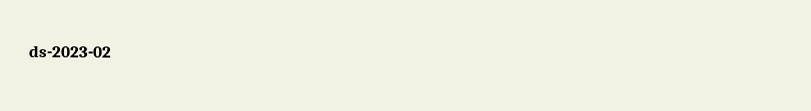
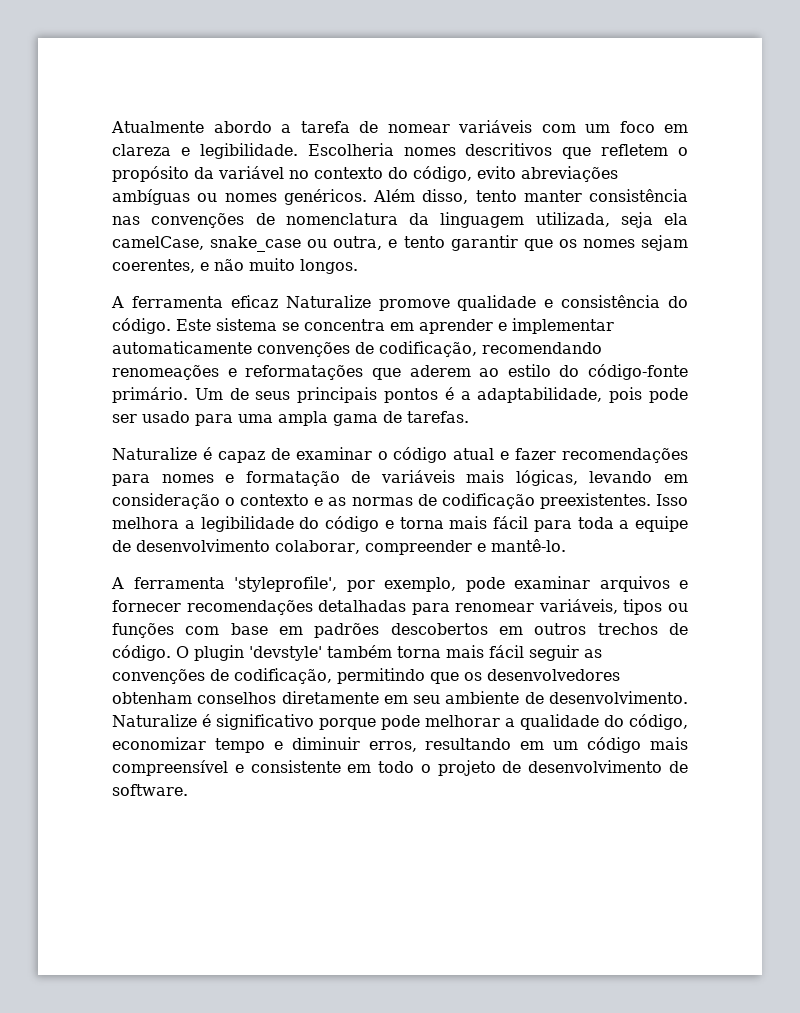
- ds-2023-02
+ Atualmente abordo a tarefa de nomear variáveis com um foco em clareza e legibilidade. Escolheria nomes descritivos que refletem o propósito da variável no contexto do código, evito abreviações ambíguas ou nomes genéricos. Além disso, tento manter consistência nas convenções de nomenclatura da linguagem utilizada, seja ela camelCase, snake_case ou outra, e tento garantir que os nomes sejam coerentes, e não muito longos.
+ A ferramenta eficaz Naturalize promove qualidade e consistência do código. Este sistema se concentra em aprender e implementar automaticamente convenções de codificação, recomendando renomeações e reformatações que aderem ao estilo do código-fonte primário. Um de seus principais pontos é a adaptabilidade, pois pode ser usado para uma ampla gama de tarefas.
+ Naturalize é capaz de examinar o código atual e fazer recomendações para nomes e formatação de variáveis mais lógicas, levando em consideração o contexto e as normas de codificação preexistentes. Isso melhora a legibilidade do código e torna mais fácil para toda a equipe de desenvolvimento colaborar, compreender e mantê-lo.
+ A ferramenta 'styleprofile', por exemplo, pode examinar arquivos e fornecer recomendações detalhadas para renomear variáveis, tipos ou funções com base em padrões descobertos em outros trechos de código. O plugin 'devstyle' também torna mais fácil seguir as convenções de codificação, permitindo que os desenvolvedores obtenham conselhos diretamente em seu ambiente de desenvolvimento. Naturalize é significativo porque pode melhorar a qualidade do código, economizar tempo e diminuir erros, resultando em um código mais compreensível e consistente em todo o projeto de desenvolvimento de software.

